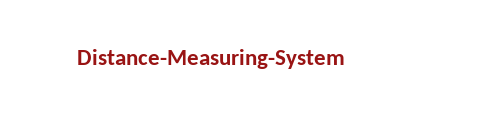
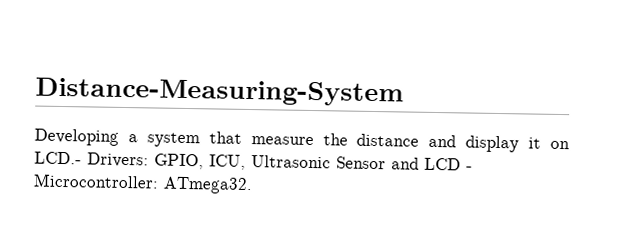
+ Developing a system that measure the distance and display it on LCD.- Drivers: GPIO, ICU, Ultrasonic Sensor and LCD - Microcontroller: ATmega32.

